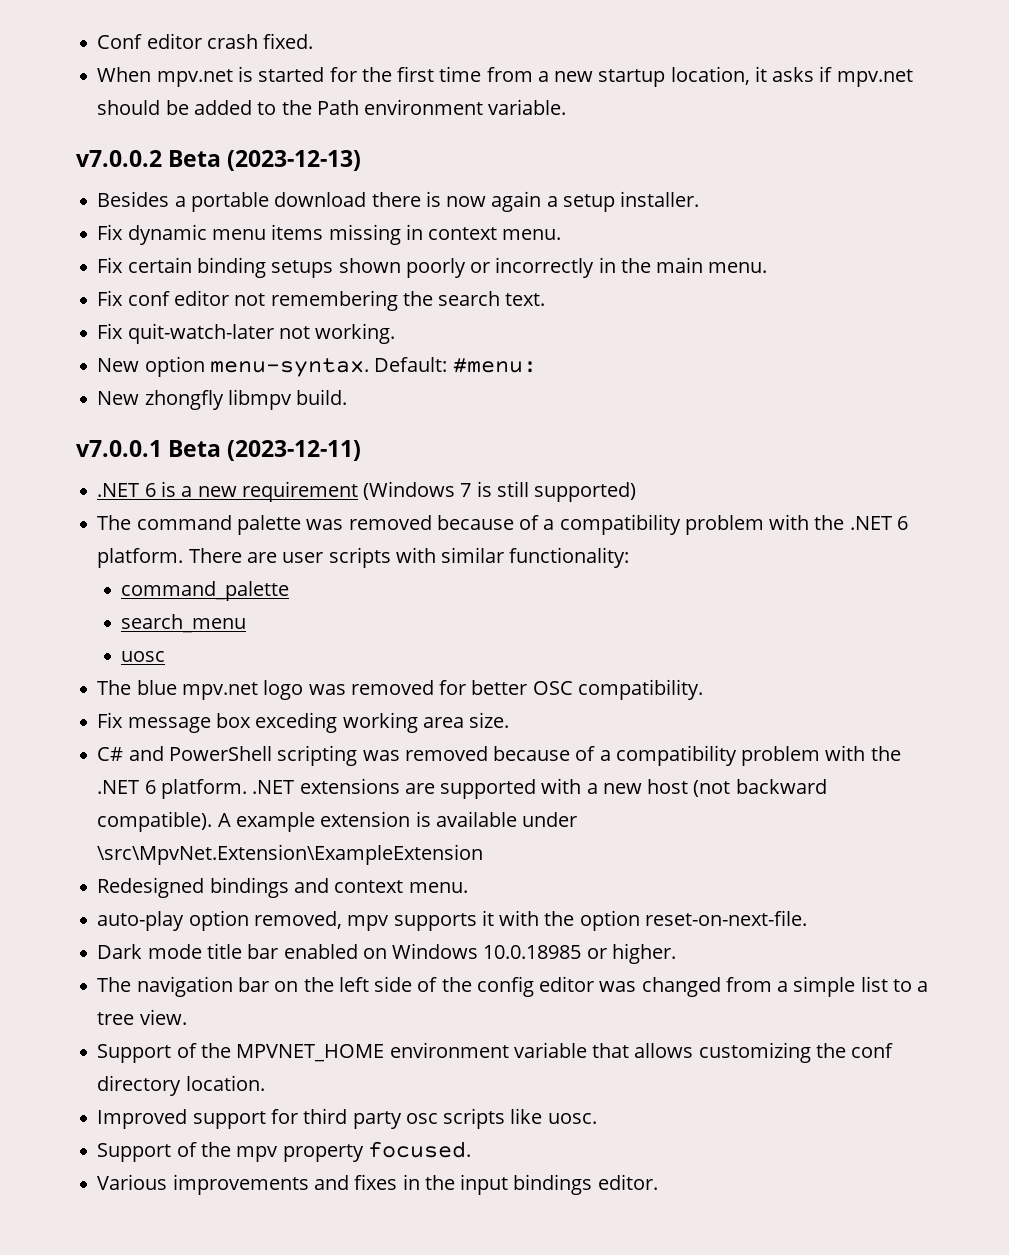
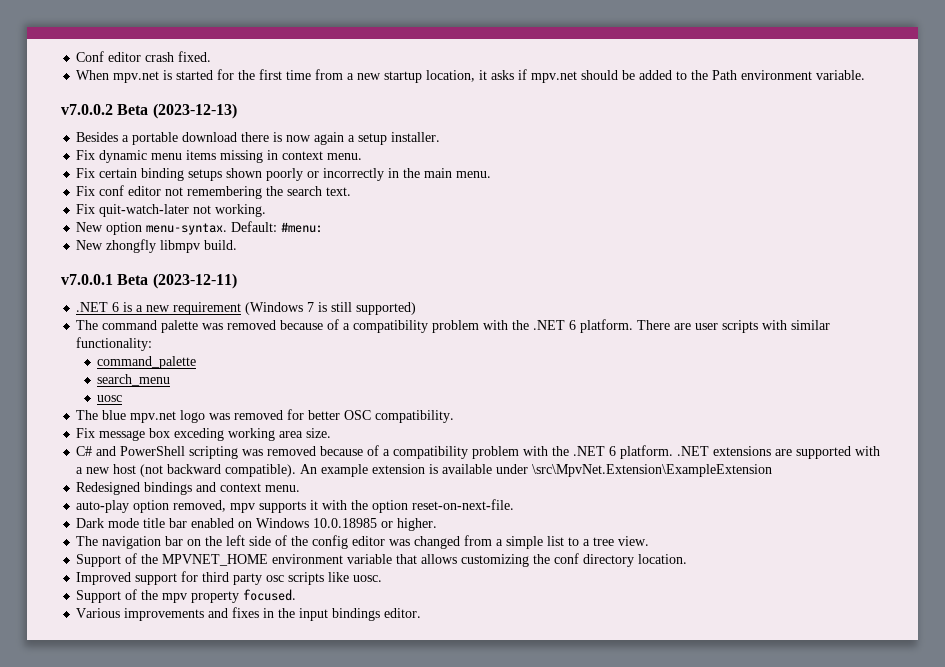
- A example extension is available under \src\MpvNet.Extension\ExampleExtension
+ An example extension is available under \src\MpvNet.Extension\ExampleExtension

